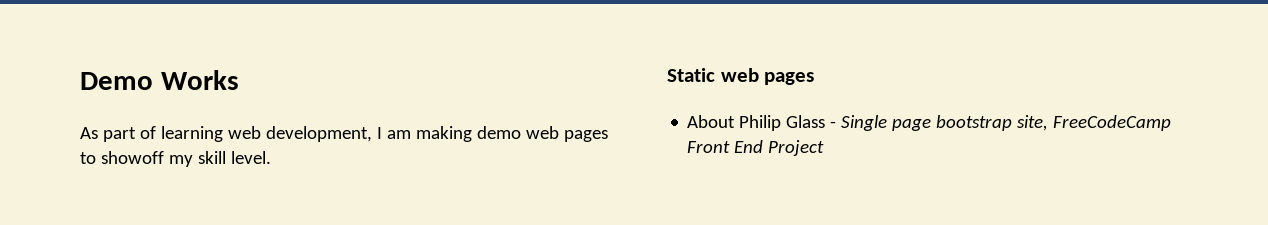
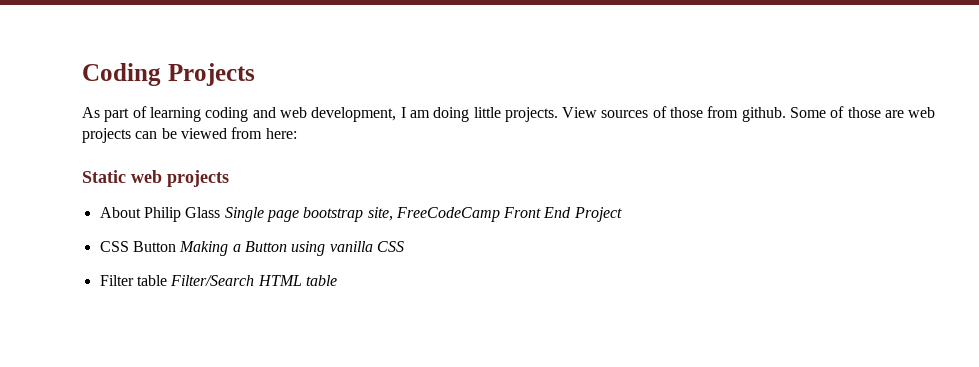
- Demo Works
+ Coding Projects
- As part of learning web development, I am making demo web pages to showoff my skill level.
+ As part of learning coding and web development, I am doing little projects. View sources of those from github. Some of those are web projects can be viewed from here:
- Static web pages
+ Static web projects
- About Philip Glass - Single page bootstrap site, FreeCodeCamp Front End Project
+ About Philip Glass Single page bootstrap site, FreeCodeCamp Front End Project
+ CSS Button Making a Button using vanilla CSS
+ Filter table Filter/Search HTML table

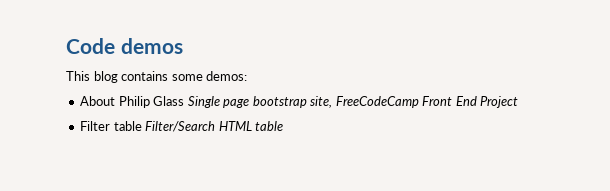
- Coding Projects
- As part of learning coding and web development, I am doing little projects. View sources of those from github. Some of those are web projects can be viewed from here:
- Static web projects
+ Code demos
+ This blog contains some demos:
- CSS Button Making a Button using vanilla CSS

